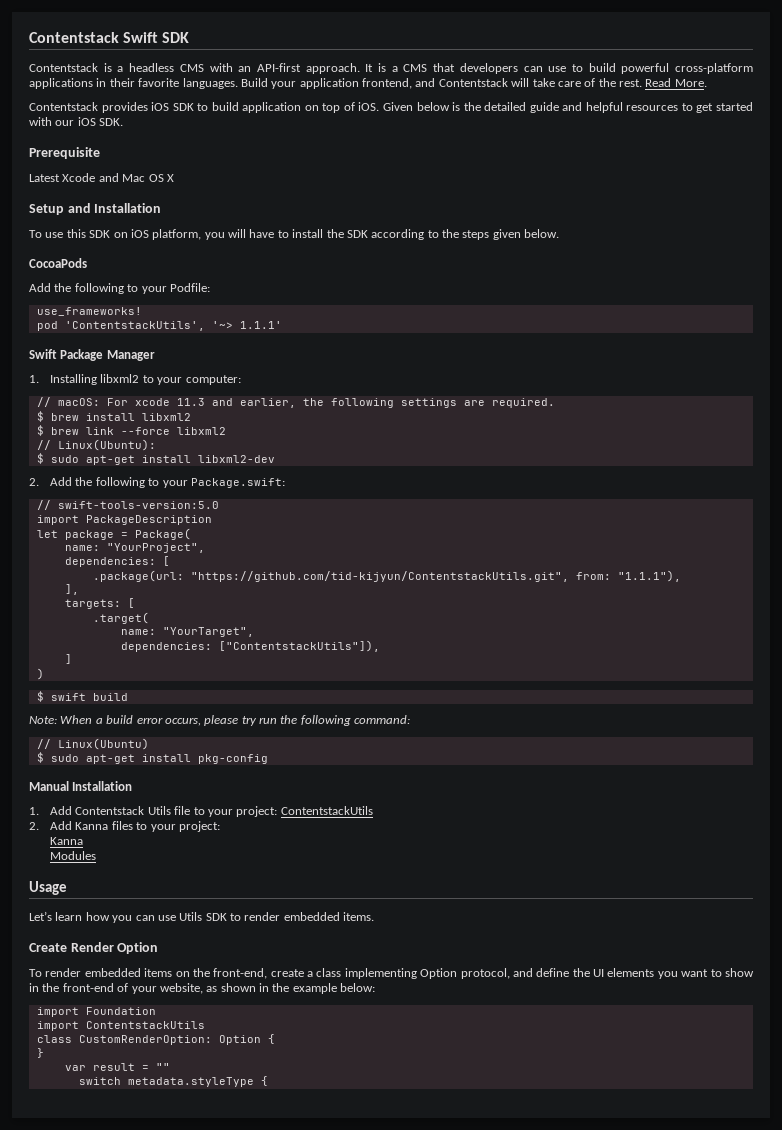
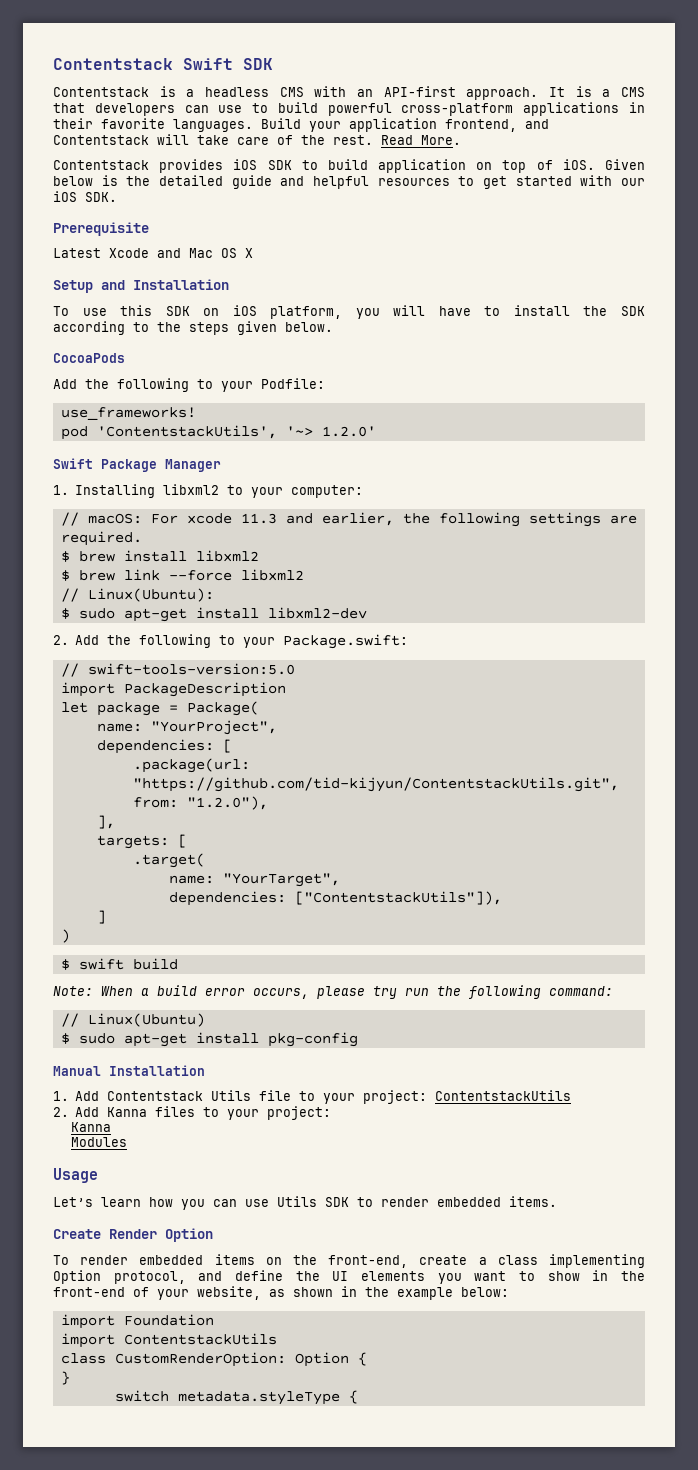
- pod 'ContentstackUtils', '~> 1.1.1'
+ pod 'ContentstackUtils', '~> 1.2.0'
- .package(url: "https://github.com/tid-kijyun/ContentstackUtils.git", from: "1.1.1"),
+ .package(url: "https://github.com/tid-kijyun/ContentstackUtils.git", from: "1.2.0"),
- var result = ""

